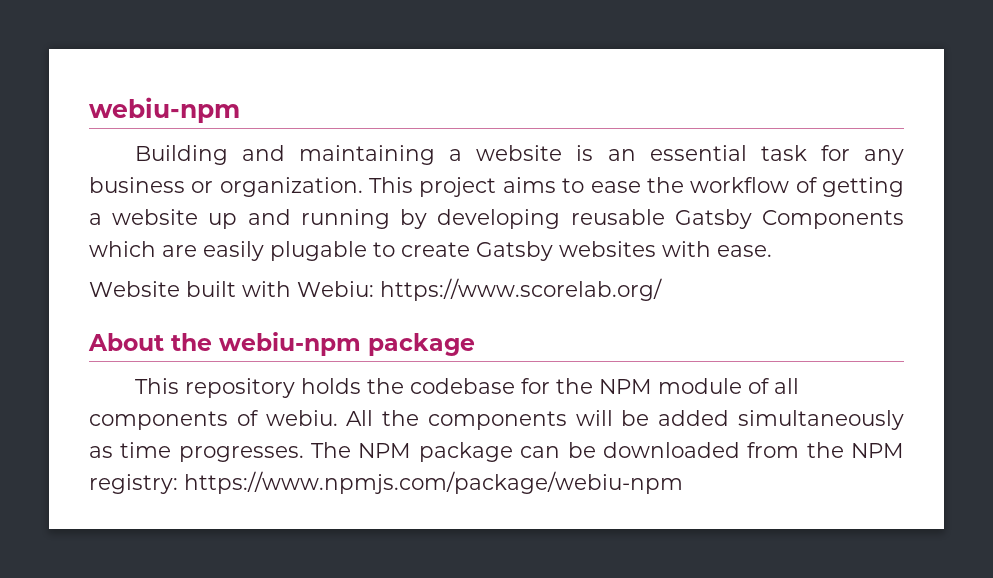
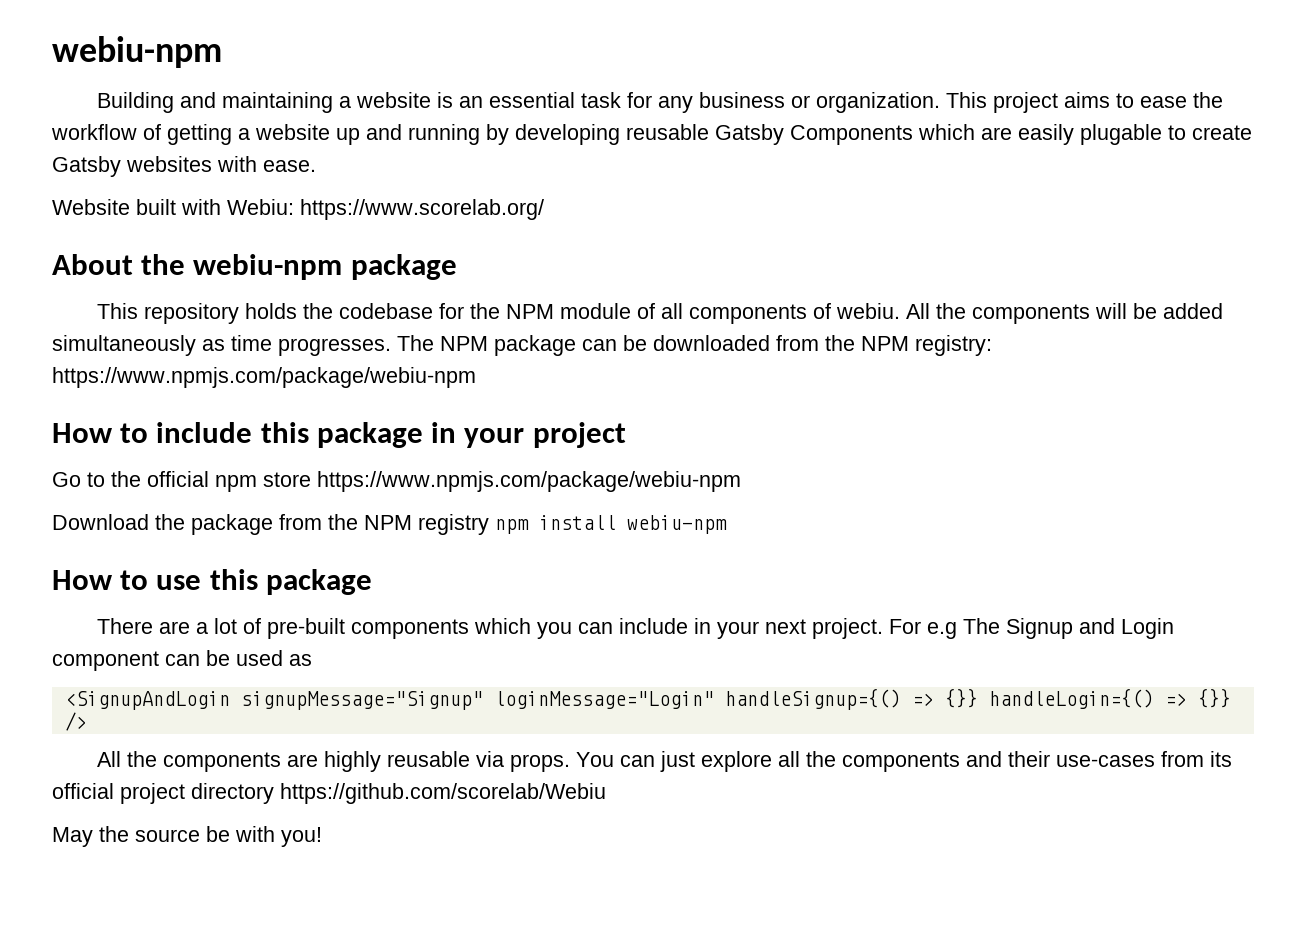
+ How to include this package in your project
+ Go to the official npm store https://www.npmjs.com/package/webiu-npm
+ Download the package from the NPM registry npm install webiu-npm
+ How to use this package
+ There are a lot of pre-built components which you can include in your next project. For e.g The Signup and Login component can be used as
+ <SignupAndLogin signupMessage="Signup" loginMessage="Login" handleSignup={() => {}} handleLogin={() => {}} />
+ All the components are highly reusable via props. You can just explore all the components and their use-cases from its official project directory https://github.com/scorelab/Webiu
+ May the source be with you!

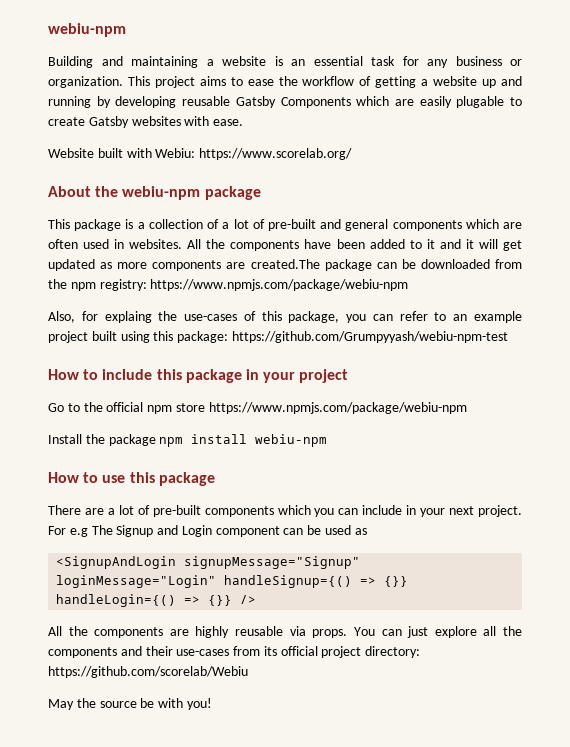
- This repository holds the codebase for the NPM module of all components of webiu. All the components will be added simultaneously as time progresses. The NPM package can be downloaded from the NPM registry: https://www.npmjs.com/package/webiu-npm
+ This package is a collection of a lot of pre-built and general components which are often used in websites. All the components have been added to it and it will get updated as more components are created.The package can be downloaded from the npm registry: https://www.npmjs.com/package/webiu-npm
+ Also, for explaing the use-cases of this package, you can refer to an example project built using this package: https://github.com/Grumpyyash/webiu-npm-test
- Download the package from the NPM registry npm install webiu-npm
+ Install the package npm install webiu-npm
- You can just explore all the components and their use-cases from its official project directory https://github.com/scorelab/Webiu
+ You can just explore all the components and their use-cases from its official project directory: https://github.com/scorelab/Webiu

